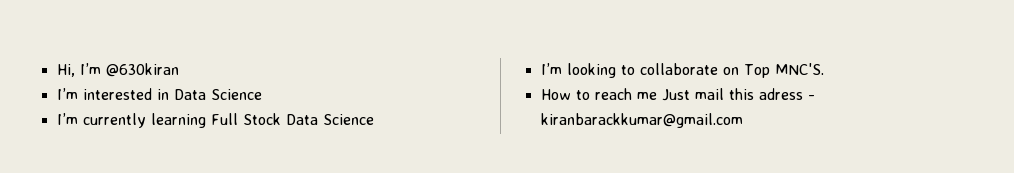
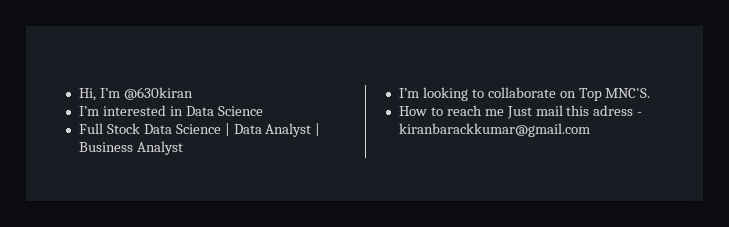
- I’m currently learning Full Stock Data Science
+ Full Stock Data Science | Data Analyst | Business Analyst

